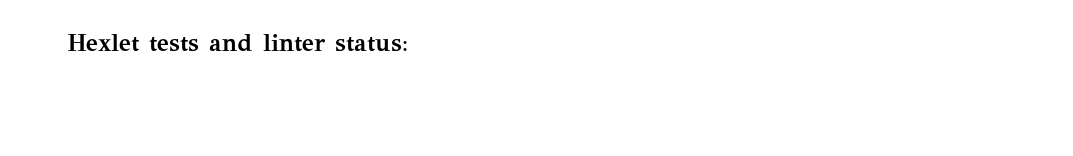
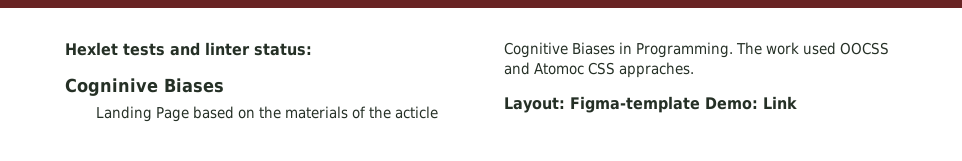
+ Cogninive Biases
+ Landing Page based on the materials of the acticle Cognitive Biases in Programming. The work used OOCSS and Atomoc CSS appraches.
+ Layout: Figma-template Demo: Link

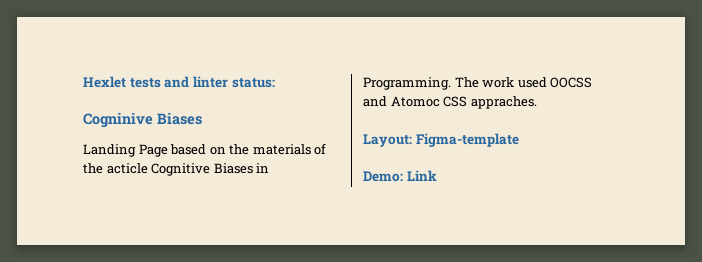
- Layout: Figma-template Demo: Link
+ Layout: Figma-template
+ Demo: Link

